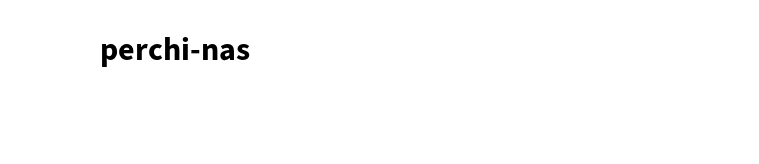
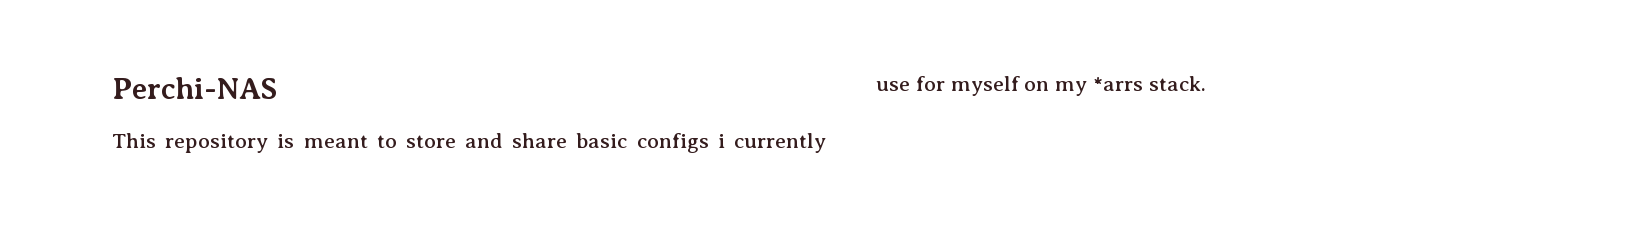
- perchi-nas
+ Perchi-NAS
+ This repository is meant to store and share basic configs i currently use for myself on my *arrs stack.

